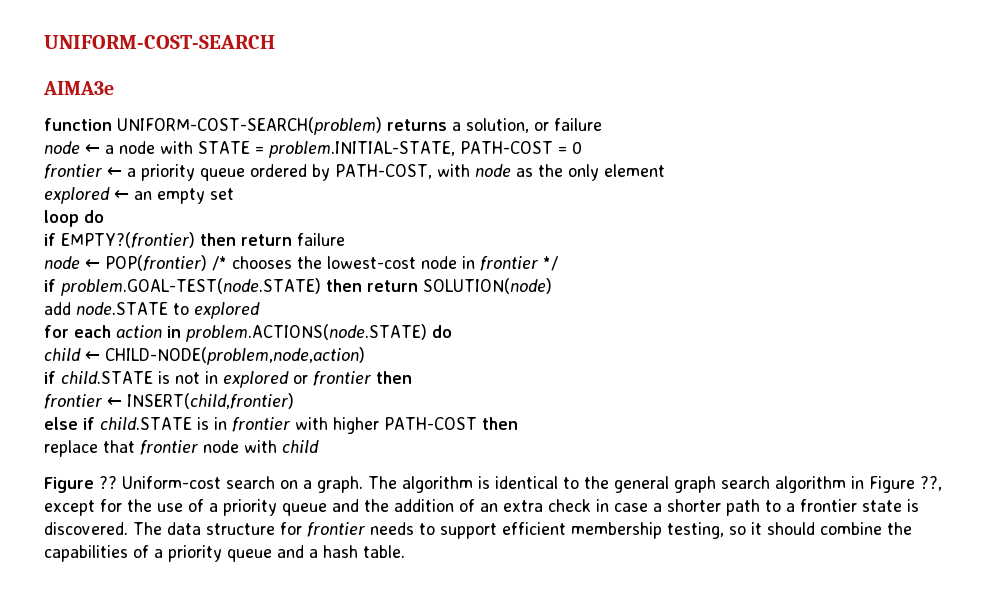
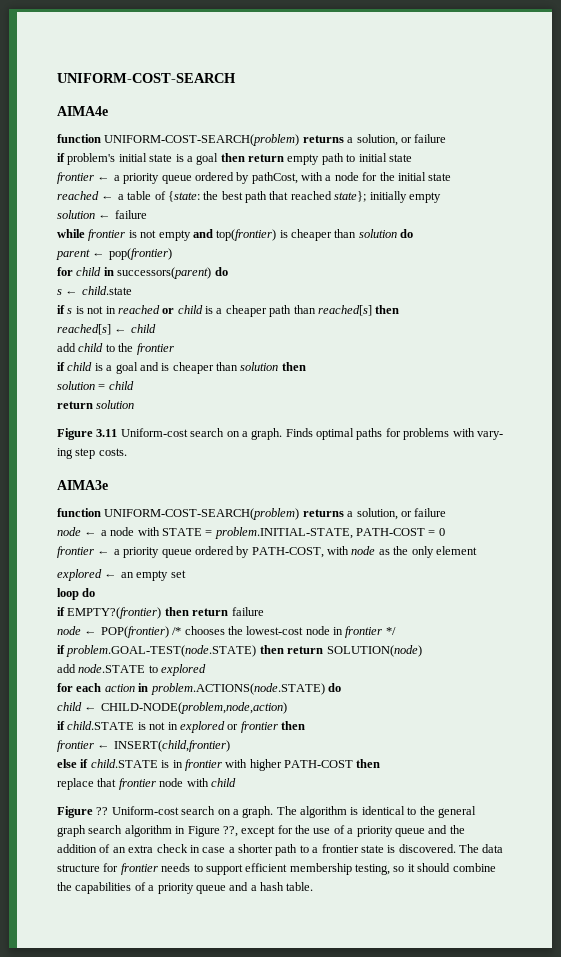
+ AIMA4e
+ function UNIFORM-COST-SEARCH(problem) returns a solution, or failure
+ if problem's initial state is a goal then return empty path to initial state
+ frontier ← a priority queue ordered by pathCost, with a node for the initial state
+ reached ← a table of {state: the best path that reached state}; initially empty
+ solution ← failure
+ while frontier is not empty and top(frontier) is cheaper than solution do
+ parent ← pop(frontier)
+ for child in successors(parent) do
+ s ← child.state
+ if s is not in reached or child is a cheaper path than reached[s] then
+ reached[s] ← child
+ add child to the frontier
+ if child is a goal and is cheaper than solution then
+ solution = child
+ return solution
+ Figure 3.11 Uniform-cost search on a graph. Finds optimal paths for problems with vary- ing step costs.

